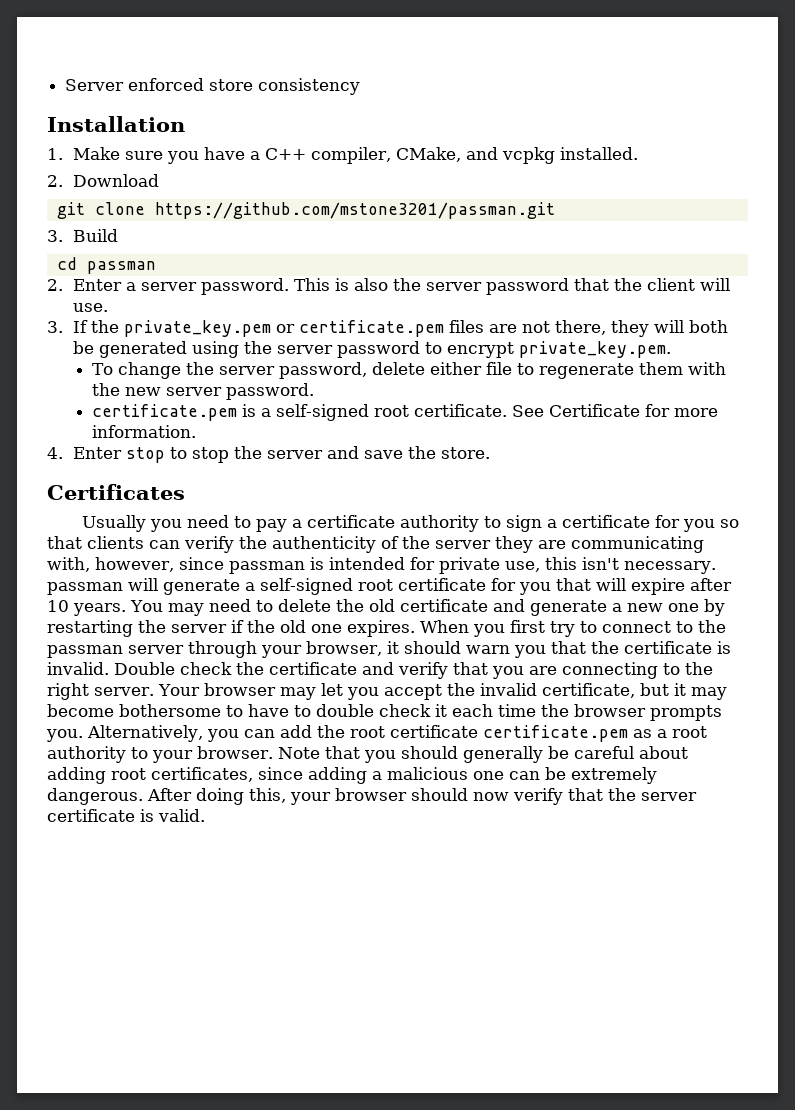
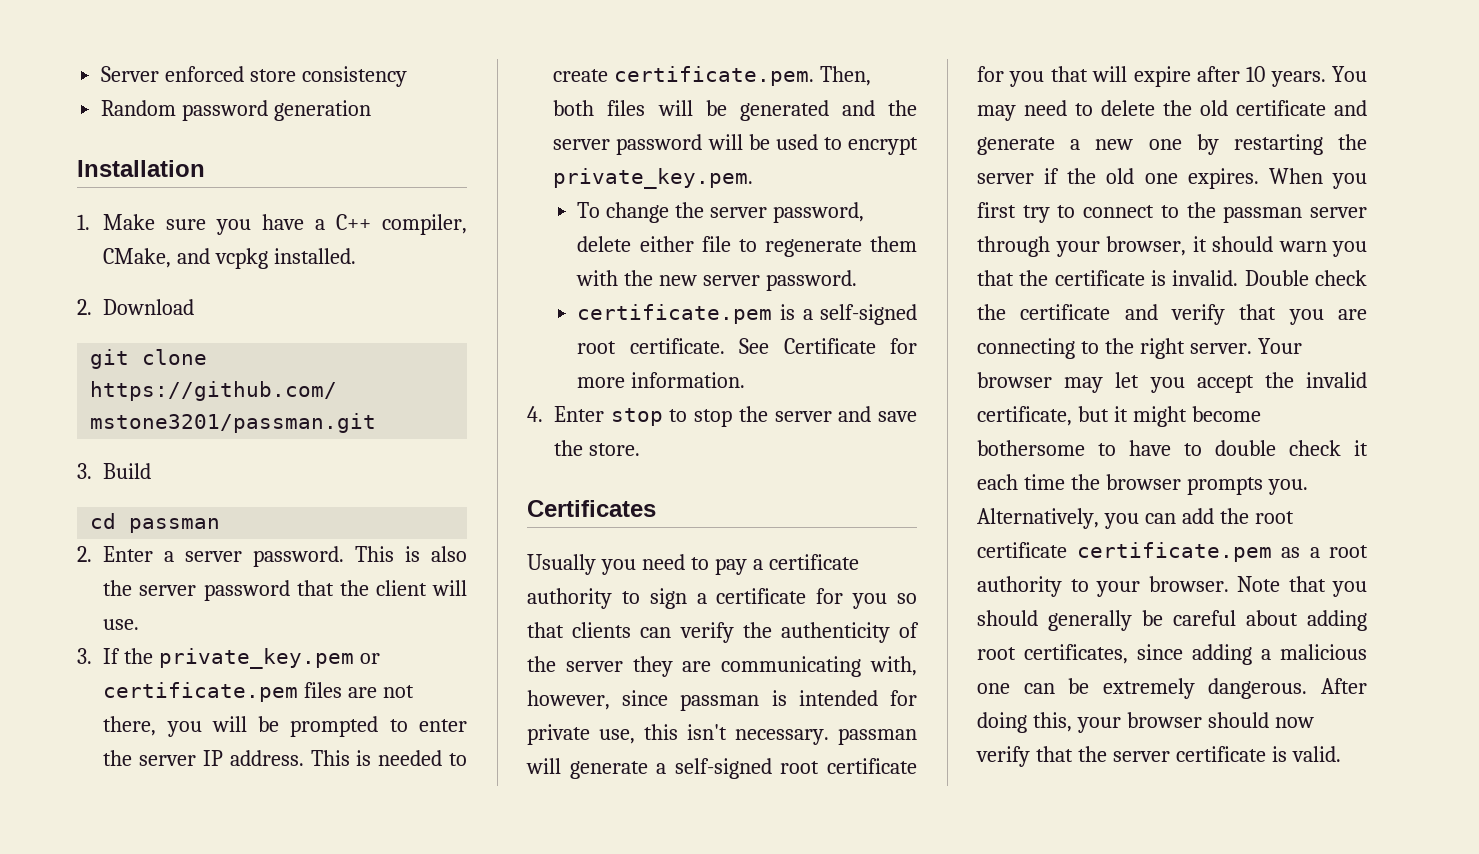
+ Random password generation
- 3. If the private_key.pem or certificate.pem files are not there, they will both be generated using the server password to encrypt private_key.pem.
+ 3. If the private_key.pem or certificate.pem files are not there, you will be prompted to enter the server IP address. This is needed to create certificate.pem. Then, both files will be generated and the server password will be used to encrypt private_key.pem.
- Your browser may let you accept the invalid certificate, but it may become bothersome to have to double check it each time the browser prompts you.
+ Your browser may let you accept the invalid certificate, but it might become bothersome to have to double check it each time the browser prompts you.

